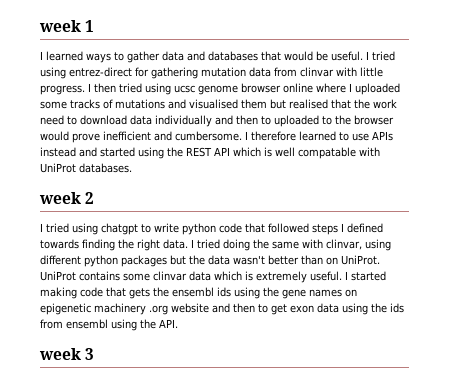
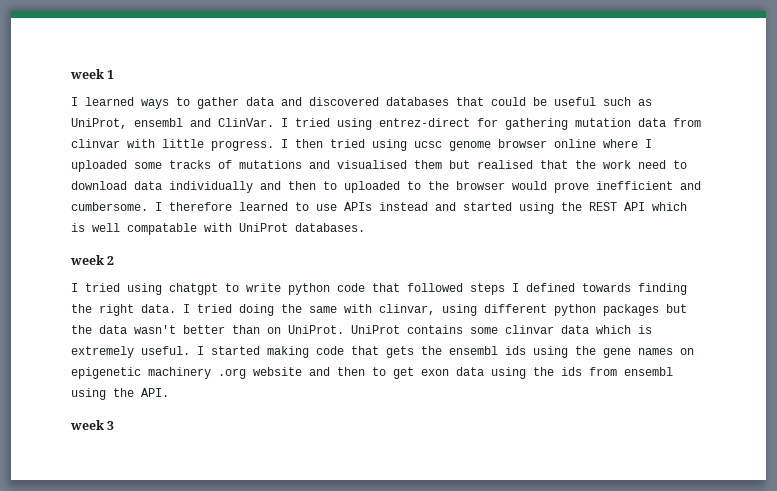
- I learned ways to gather data and databases that would be useful.
+ I learned ways to gather data and discovered databases that could be useful such as UniProt, ensembl and ClinVar.

